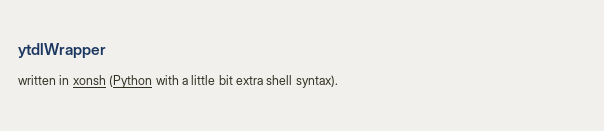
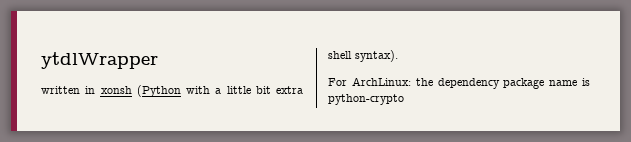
+ For ArchLinux: the dependency package name is python-crypto

